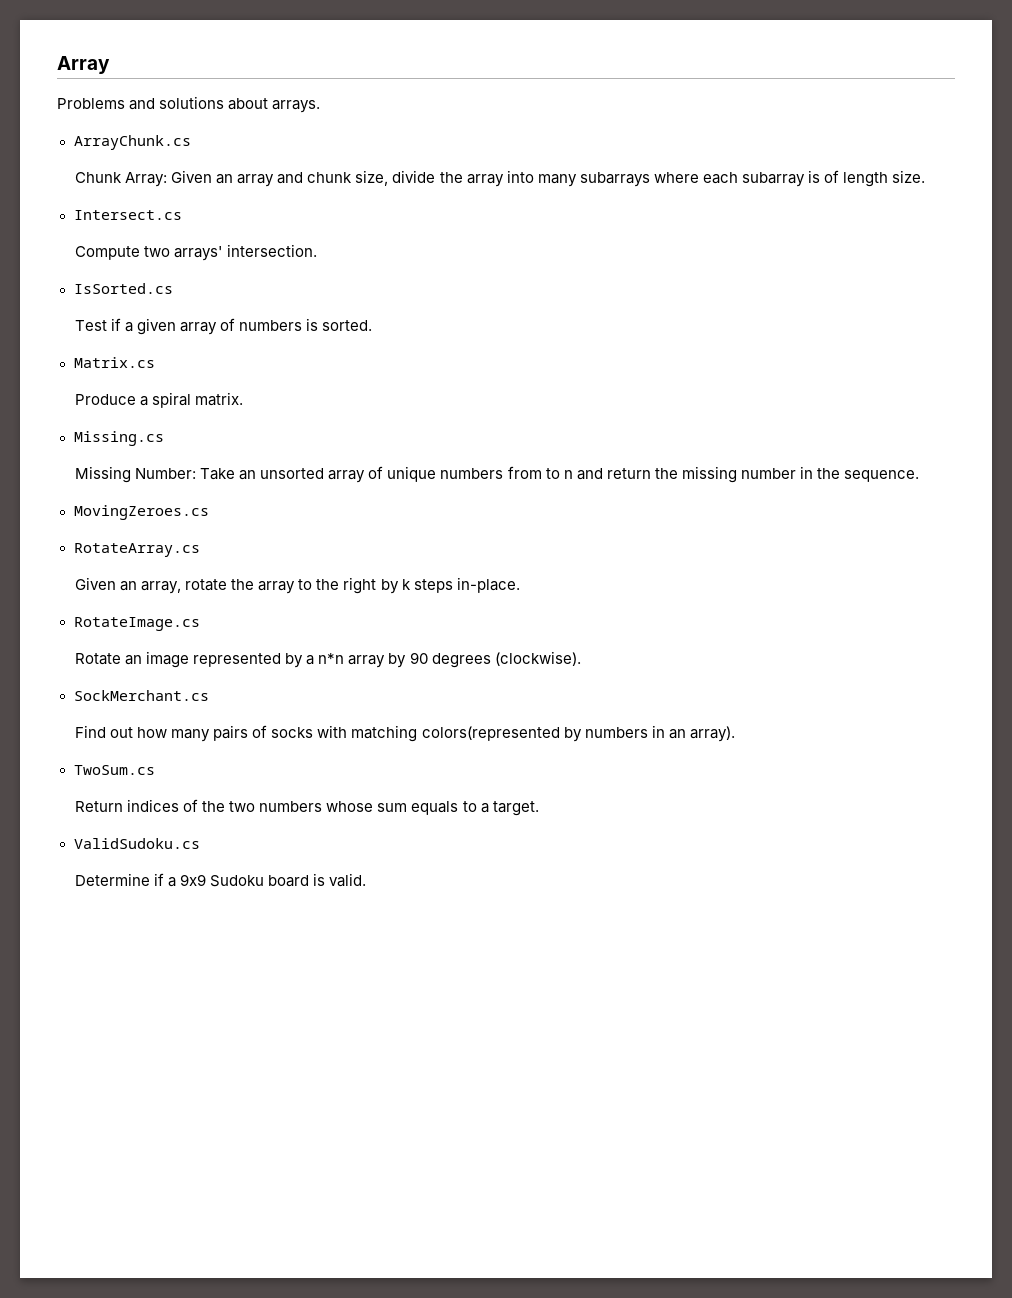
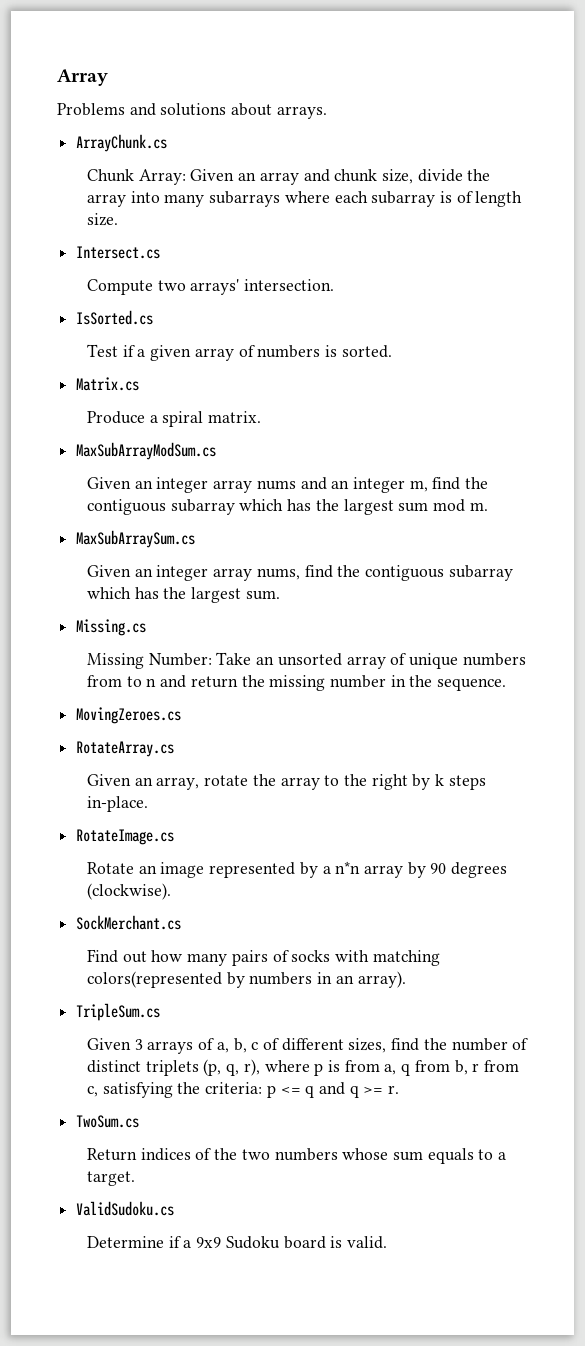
+ MaxSubArrayModSum.cs
+ Given an integer array nums and an integer m, find the contiguous subarray which has the largest sum mod m.
+ MaxSubArraySum.cs
+ Given an integer array nums, find the contiguous subarray which has the largest sum.
+ TripleSum.cs
+ Given 3 arrays of a, b, c of different sizes, find the number of distinct triplets (p, q, r), where p is from a, q from b, r from c, satisfying the criteria: p <= q and q >= r.

